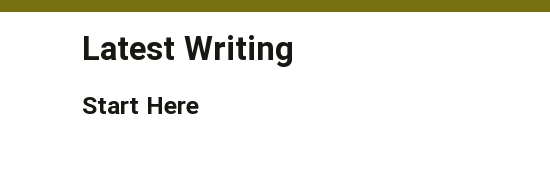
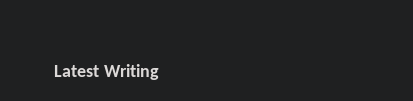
- Start Here

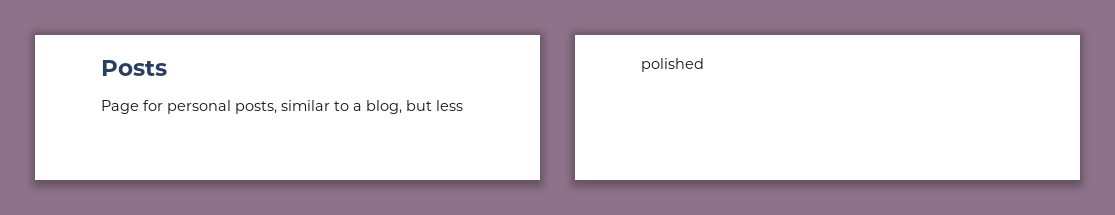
- Latest Writing
+ Posts
+ Page for personal posts, similar to a blog, but less polished

